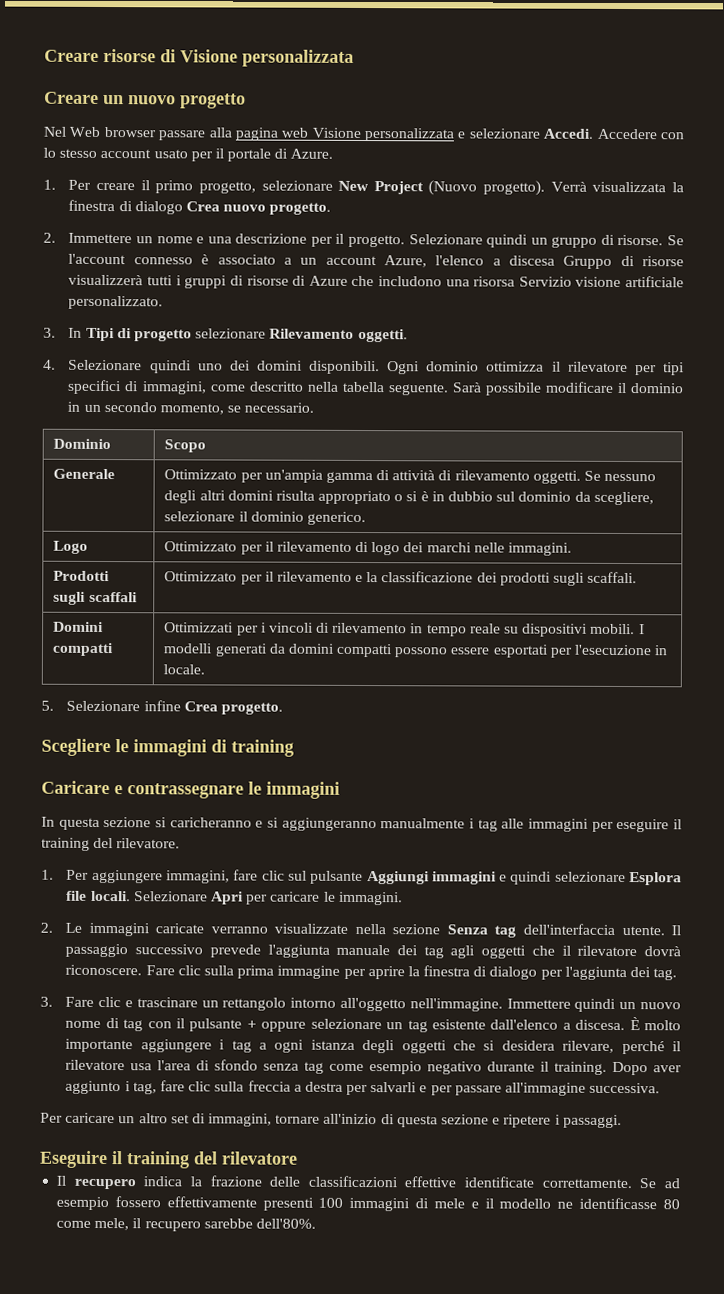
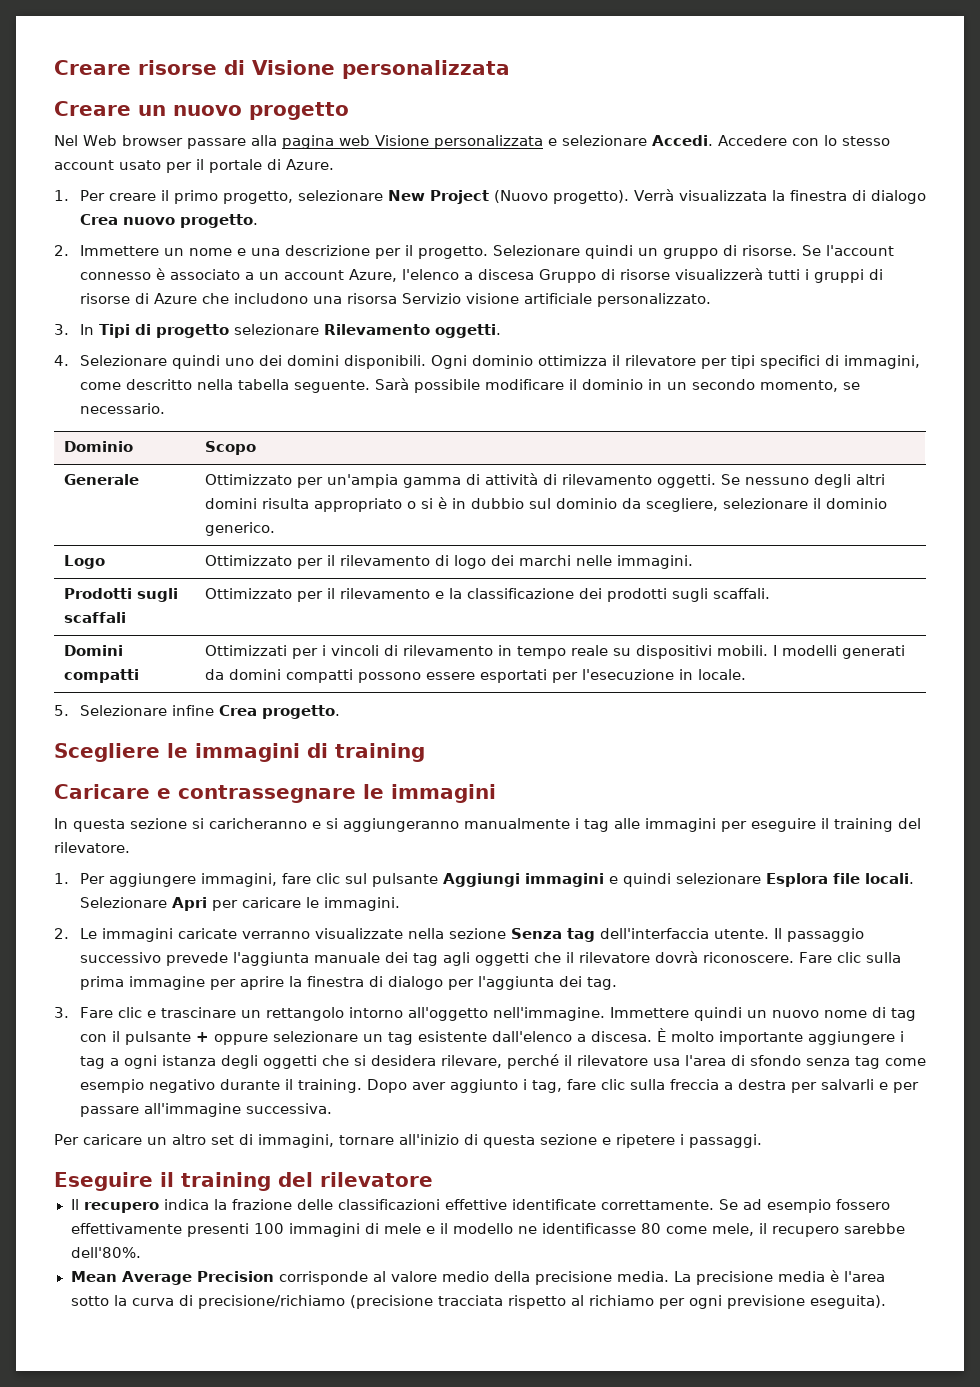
+ Mean Average Precision corrisponde al valore medio della precisione media. La precisione media è l'area sotto la curva di precisione/richiamo (precisione tracciata rispetto al richiamo per ogni previsione eseguita).

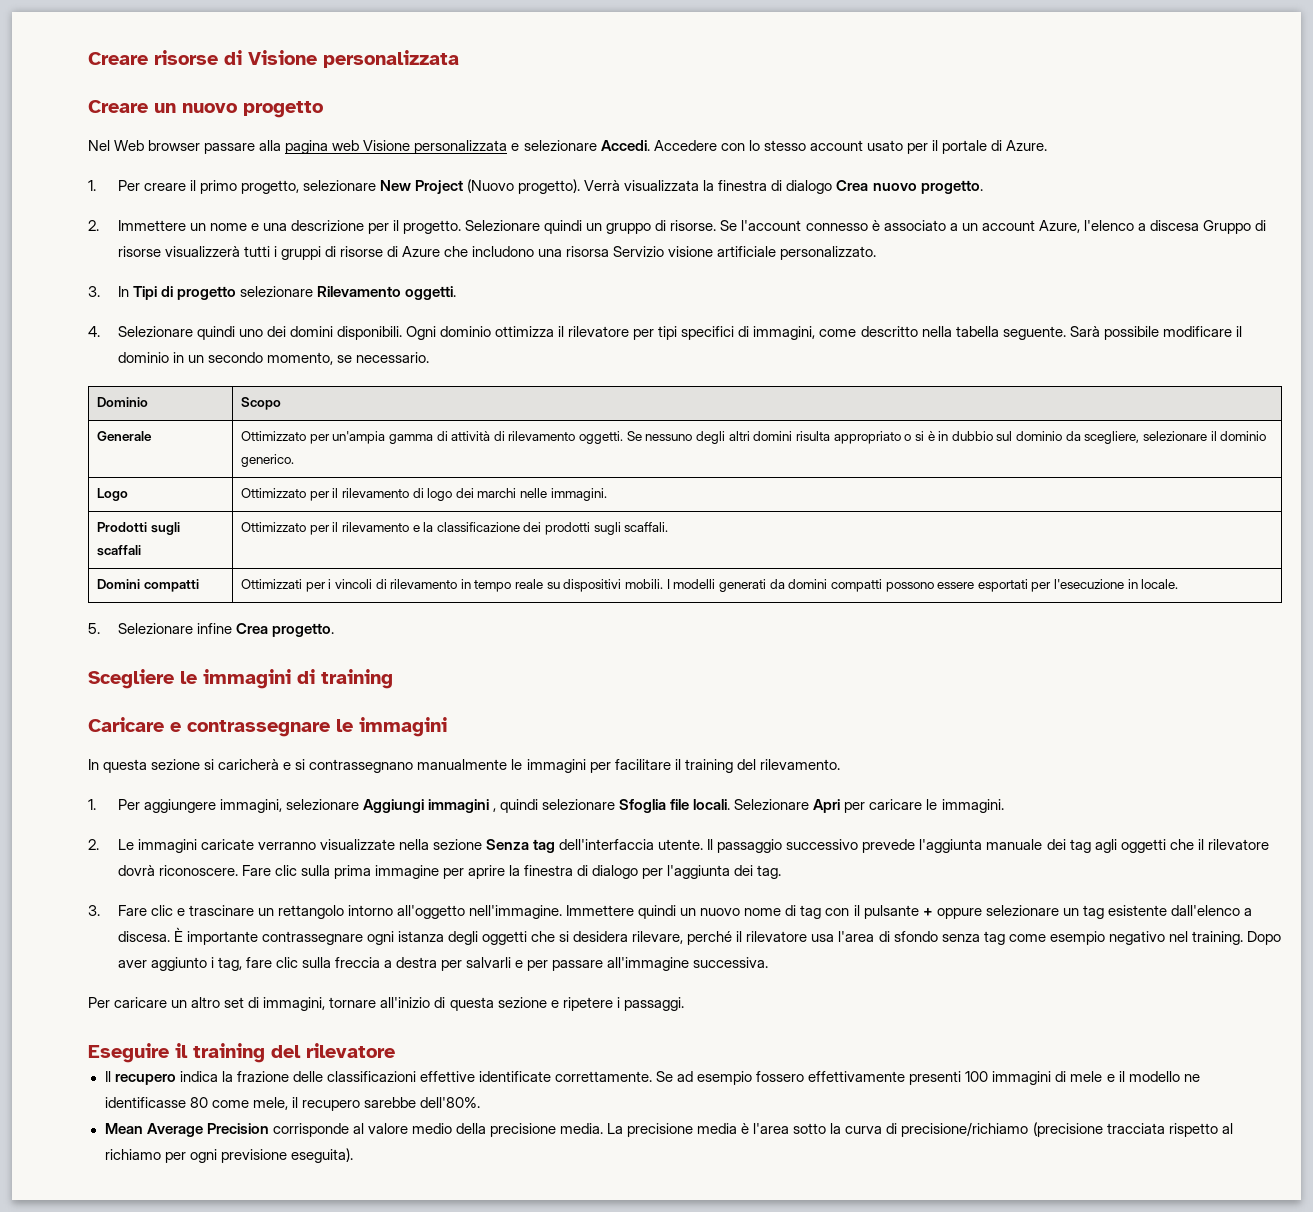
- In questa sezione si caricheranno e si aggiungeranno manualmente i tag alle immagini per eseguire il training del rilevatore.
+ In questa sezione si caricherà e si contrassegnano manualmente le immagini per facilitare il training del rilevamento.
- 1. Per aggiungere immagini, fare clic sul pulsante Aggiungi immagini e quindi selezionare Esplora file locali.
+ 1. Per aggiungere immagini, selezionare Aggiungi immagini , quindi selezionare Sfoglia file locali.
- È molto importante aggiungere i tag a ogni istanza degli oggetti che si desidera rilevare, perché il rilevatore usa l'area di sfondo senza tag come esempio negativo durante il training.
+ È importante contrassegnare ogni istanza degli oggetti che si desidera rilevare, perché il rilevatore usa l'area di sfondo senza tag come esempio negativo nel training.

